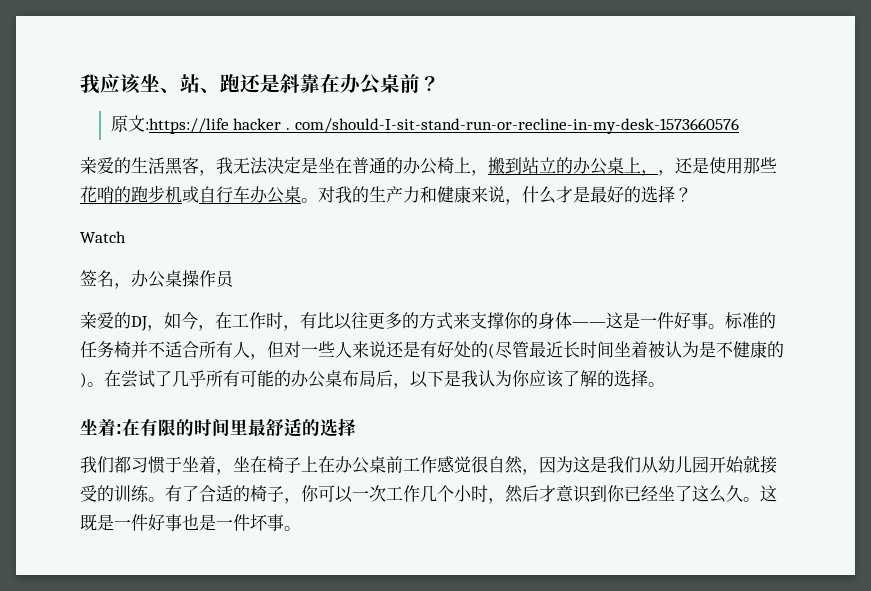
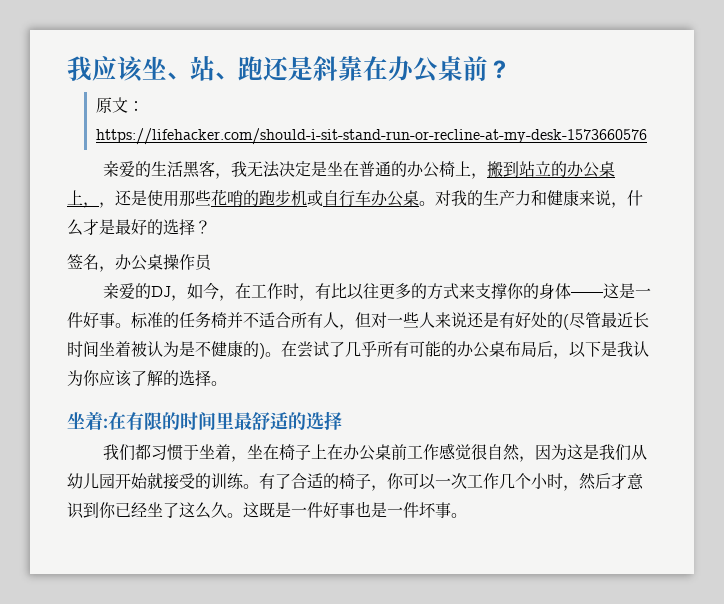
- 原文:https://life hacker . com/should-I-sit-stand-run-or-recline-in-my-desk-1573660576
+ 原文：https://lifehacker.com/should-i-sit-stand-run-or-recline-at-my-desk-1573660576
- Watch

